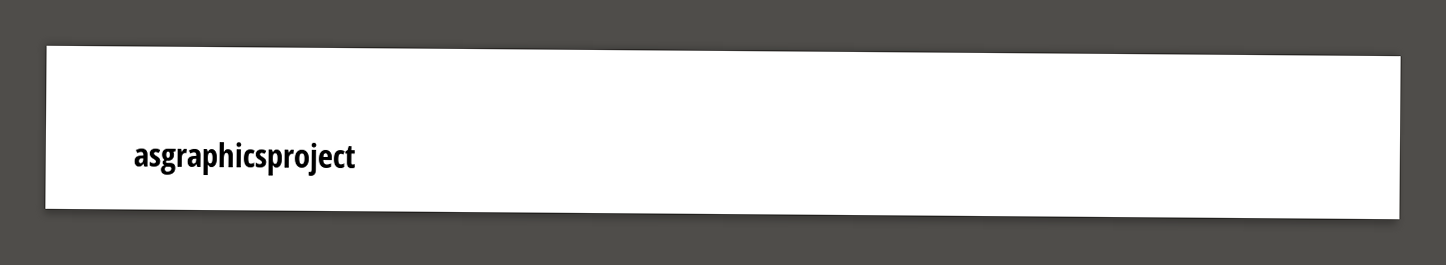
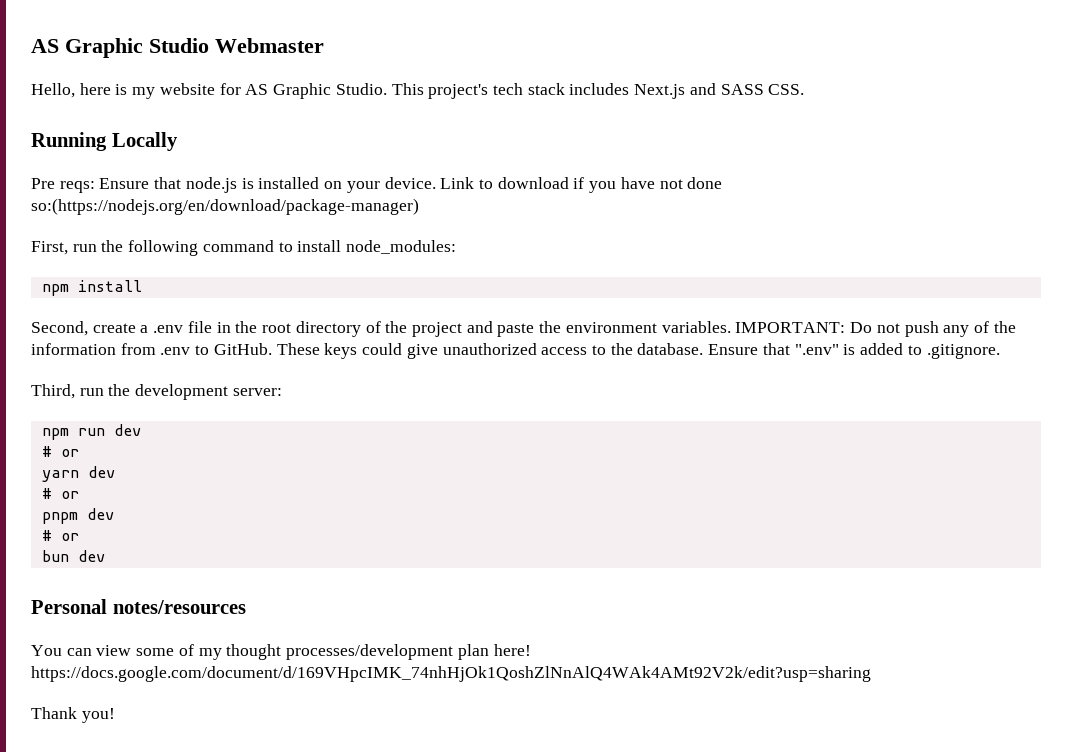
- asgraphicsproject
+ AS Graphic Studio Webmaster
+ Hello, here is my website for AS Graphic Studio. This project's tech stack includes Next.js and SASS CSS.
+ Running Locally
+ Pre reqs: Ensure that node.js is installed on your device. Link to download if you have not done so:(https://nodejs.org/en/download/package-manager)
+ First, run the following command to install node_modules:
+ npm install
+ Second, create a .env file in the root directory of the project and paste the environment variables. IMPORTANT: Do not push any of the information from .env to GitHub. These keys could give unauthorized access to the database. Ensure that ".env" is added to .gitignore.
+ Third, run the development server:
+ npm run dev
+ # or
+ yarn dev
+ # or
+ pnpm dev
+ # or
+ bun dev
+ Personal notes/resources
+ You can view some of my thought processes/development plan here! https://docs.google.com/document/d/169VHpcIMK_74nhHjOk1QoshZlNnAlQ4WAk4AMt92V2k/edit?usp=sharing
+ Thank you!

